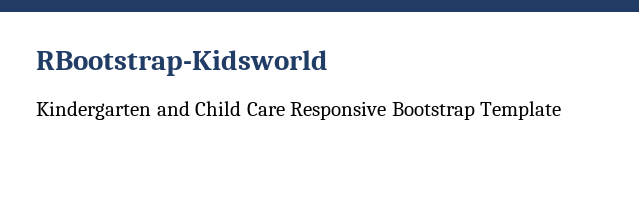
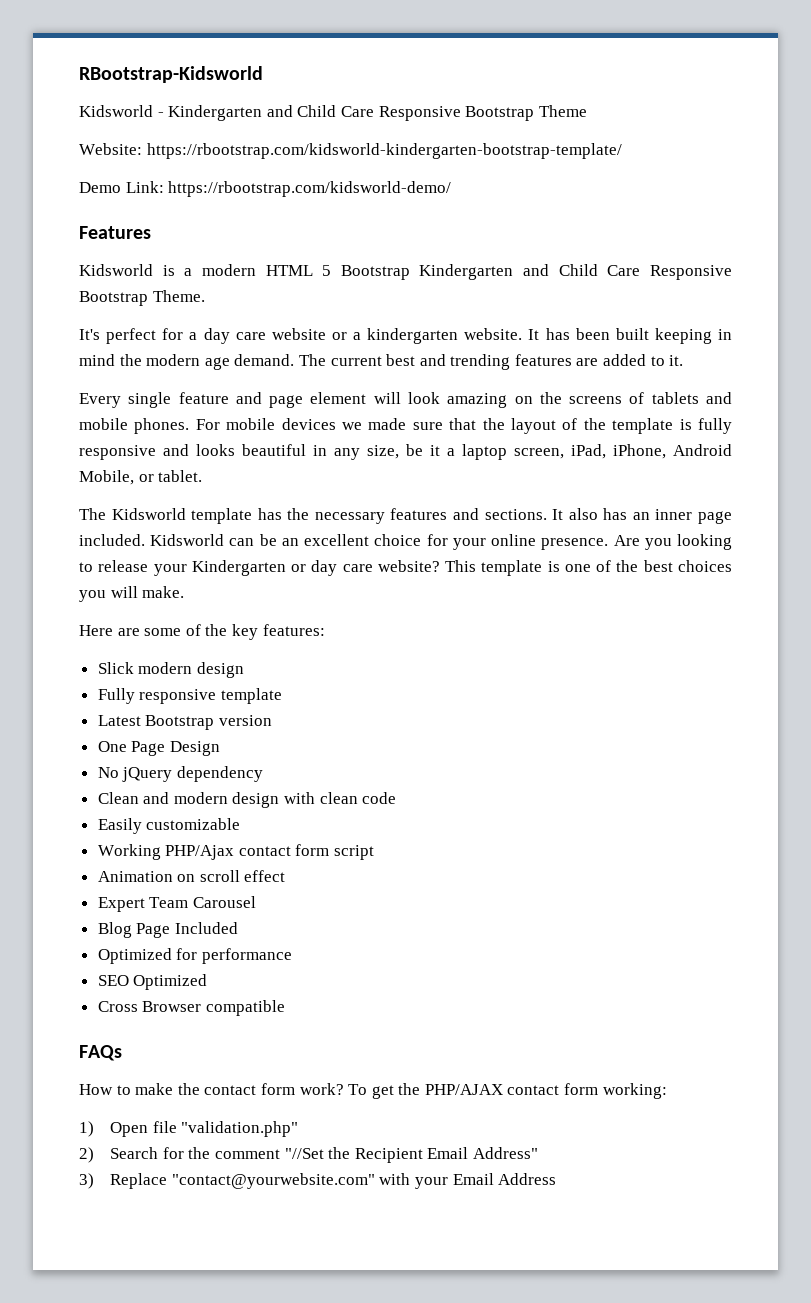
- Kindergarten and Child Care Responsive Bootstrap Template
+ Kidsworld - Kindergarten and Child Care Responsive Bootstrap Theme
+ Website: https://rbootstrap.com/kidsworld-kindergarten-bootstrap-template/
+ Demo Link: https://rbootstrap.com/kidsworld-demo/
+ Features
+ Kidsworld is a modern HTML 5 Bootstrap Kindergarten and Child Care Responsive Bootstrap Theme.
+ It's perfect for a day care website or a kindergarten website. It has been built keeping in mind the modern age demand. The current best and trending features are added to it.
+ Every single feature and page element will look amazing on the screens of tablets and mobile phones. For mobile devices we made sure that the layout of the template is fully responsive and looks beautiful in any size, be it a laptop screen, iPad, iPhone, Android Mobile, or tablet.
+ The Kidsworld template has the necessary features and sections. It also has an inner page included. Kidsworld can be an excellent choice for your online presence. Are you looking to release your Kindergarten or day care website? This template is one of the best choices you will make.
+ Here are some of the key features:
+ Slick modern design
+ Fully responsive template
+ Latest Bootstrap version
+ One Page Design
+ No jQuery dependency
+ Clean and modern design with clean code
+ Easily customizable
+ Working PHP/Ajax contact form script
+ Animation on scroll effect
+ Expert Team Carousel
+ Blog Page Included
+ Optimized for performance
+ SEO Optimized
+ Cross Browser compatible
+ FAQs
+ How to make the contact form work? To get the PHP/AJAX contact form working:
+ 1) Open file "validation.php"
+ 2) Search for the comment "//Set the Recipient Email Address"
+ 3) Replace "contact@yourwebsite.com" with your Email Address

